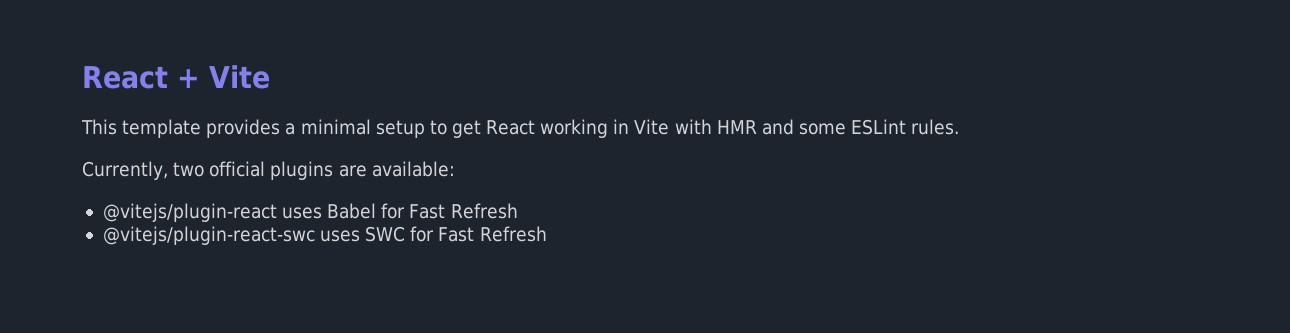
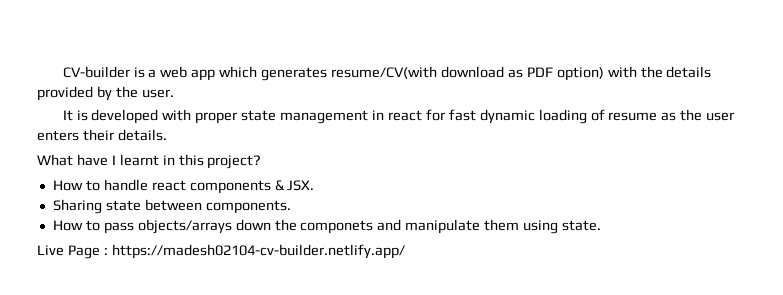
- React + Vite
- This template provides a minimal setup to get React working in Vite with HMR and some ESLint rules.
- Currently, two official plugins are available:
- @vitejs/plugin-react uses Babel for Fast Refresh
- @vitejs/plugin-react-swc uses SWC for Fast Refresh
+ CV-builder is a web app which generates resume/CV(with download as PDF option) with the details provided by the user.
+ It is developed with proper state management in react for fast dynamic loading of resume as the user enters their details.
+ What have I learnt in this project?
+ How to handle react components & JSX.
+ Sharing state between components.
+ How to pass objects/arrays down the componets and manipulate them using state.
+ Live Page : https://madesh02104-cv-builder.netlify.app/

